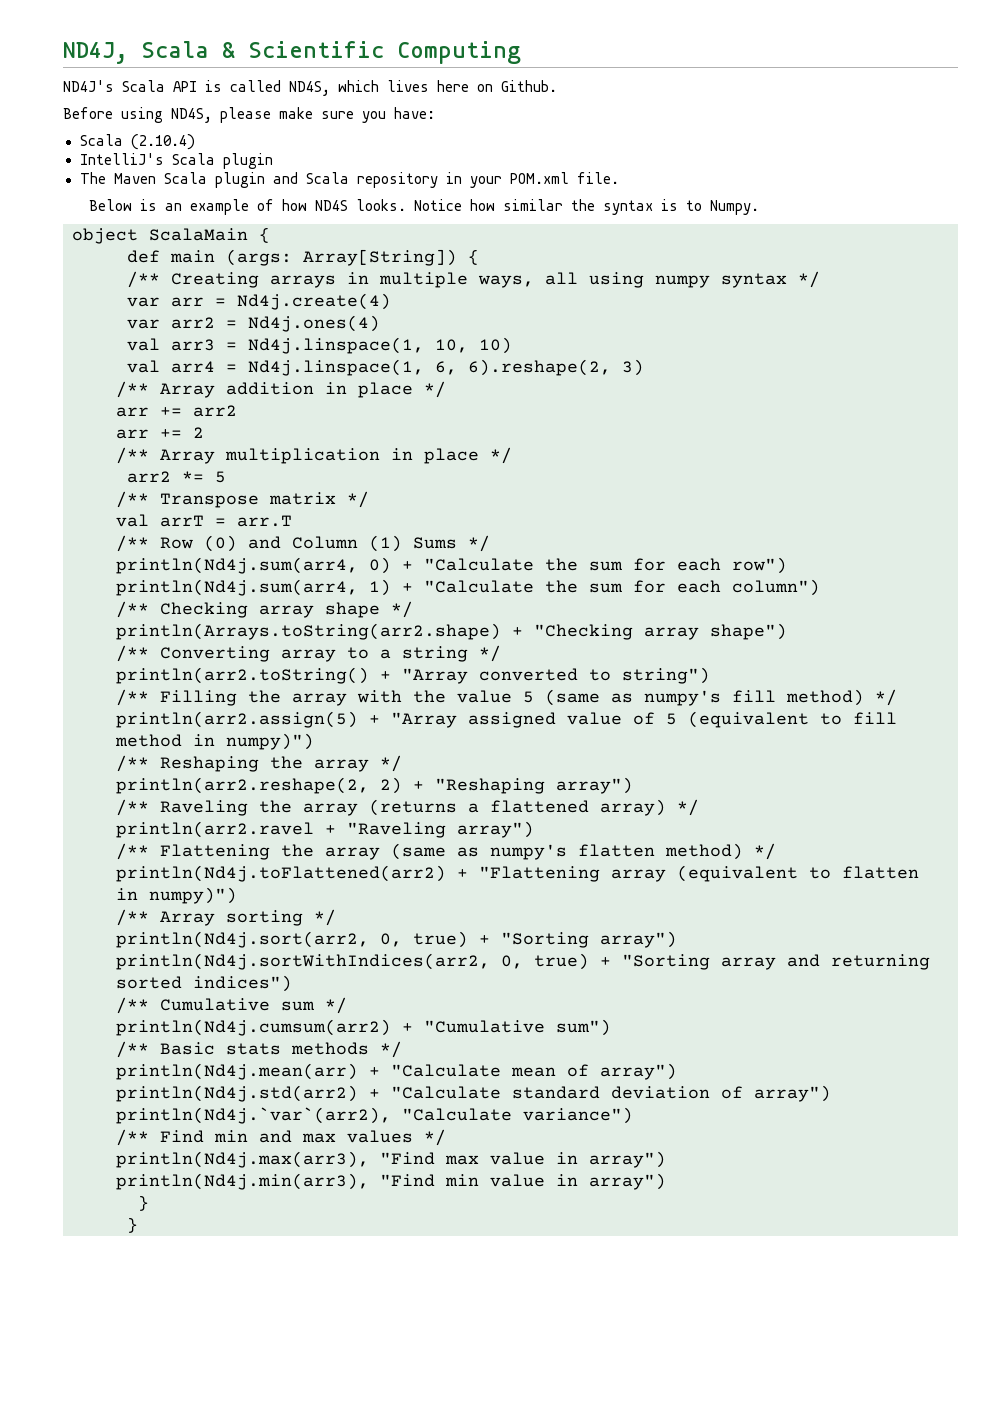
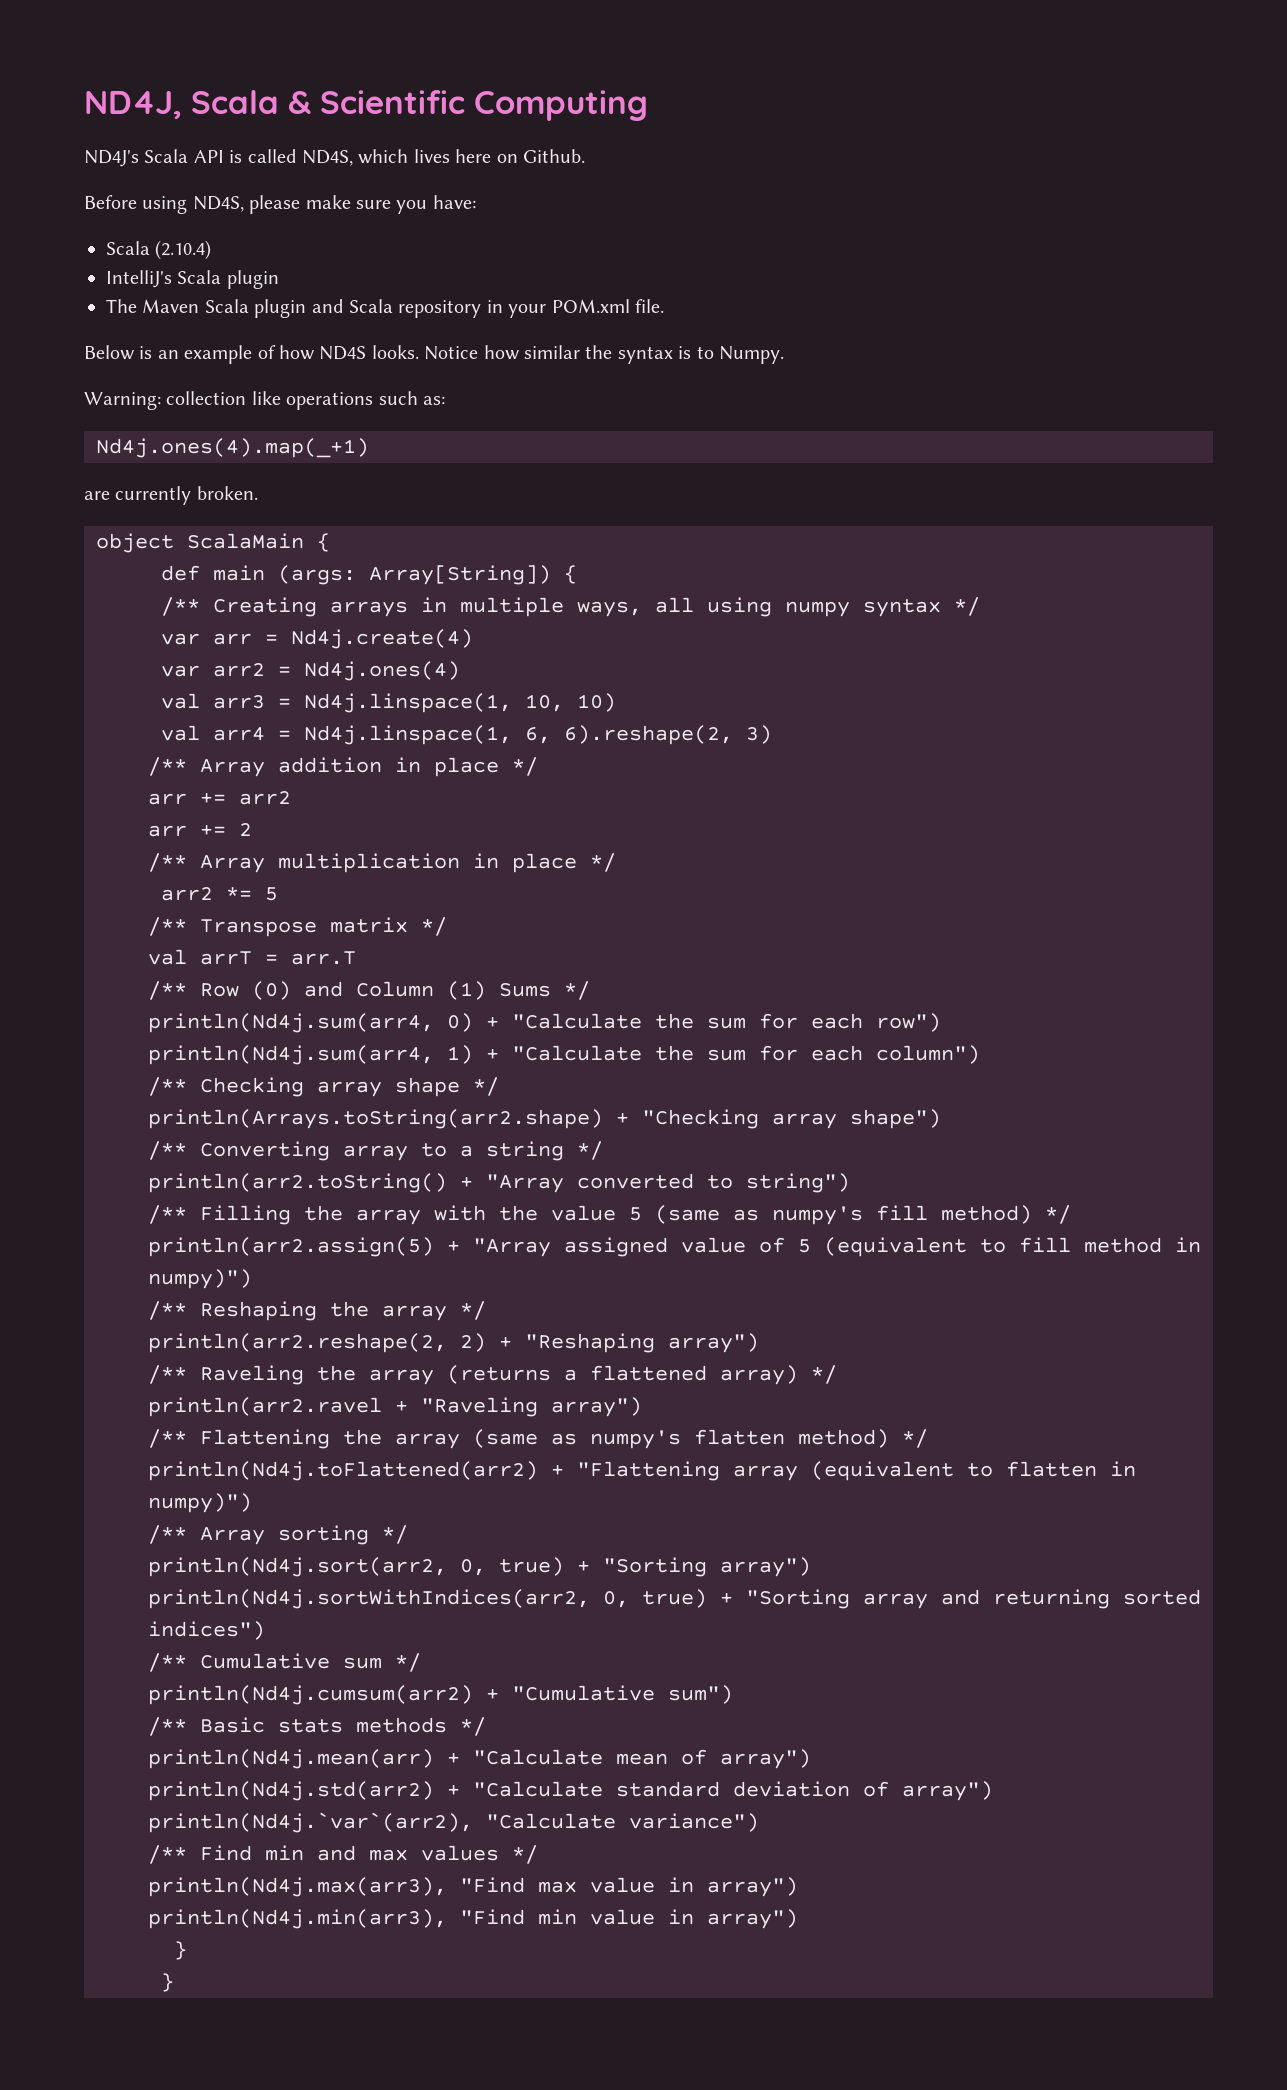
+ Warning: collection like operations such as:
+ Nd4j.ones(4).map(_+1)
+ are currently broken.

